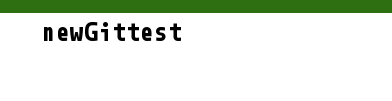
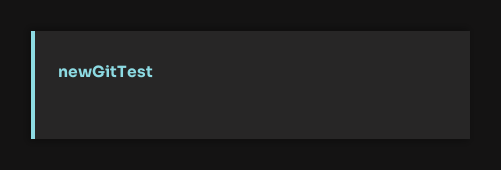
- newGittest
+ newGitTest

